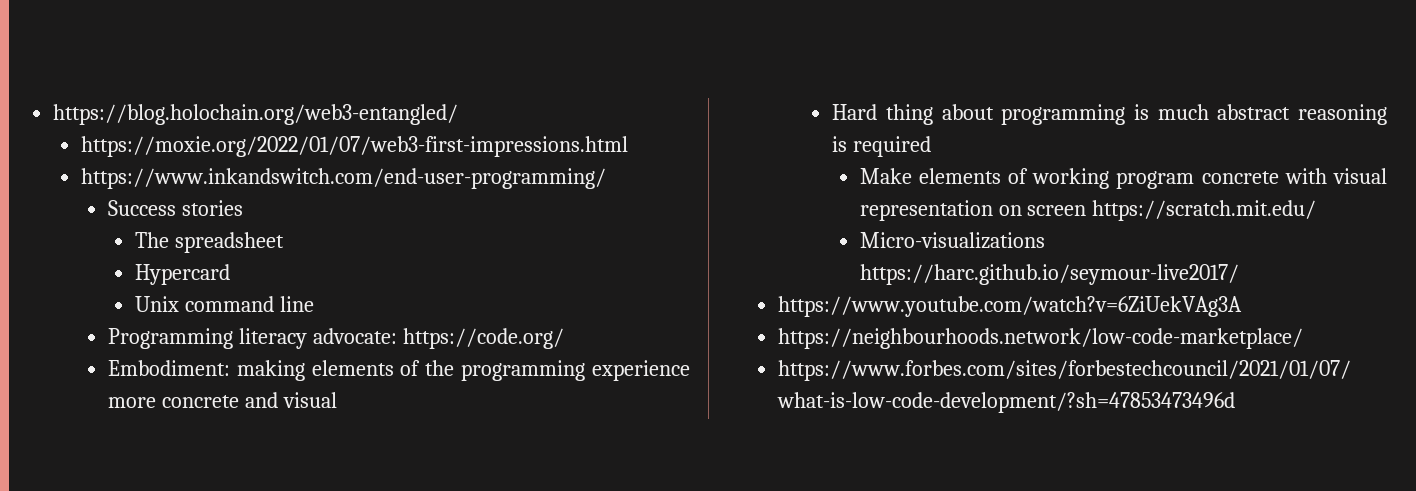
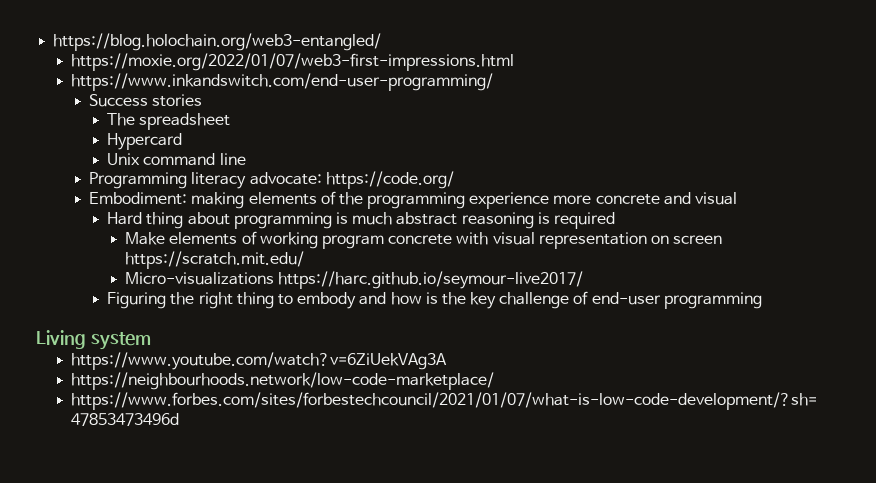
+ Figuring the right thing to embody and how is the key challenge of end-user programming
+ Living system

